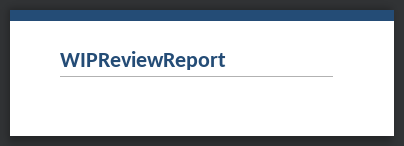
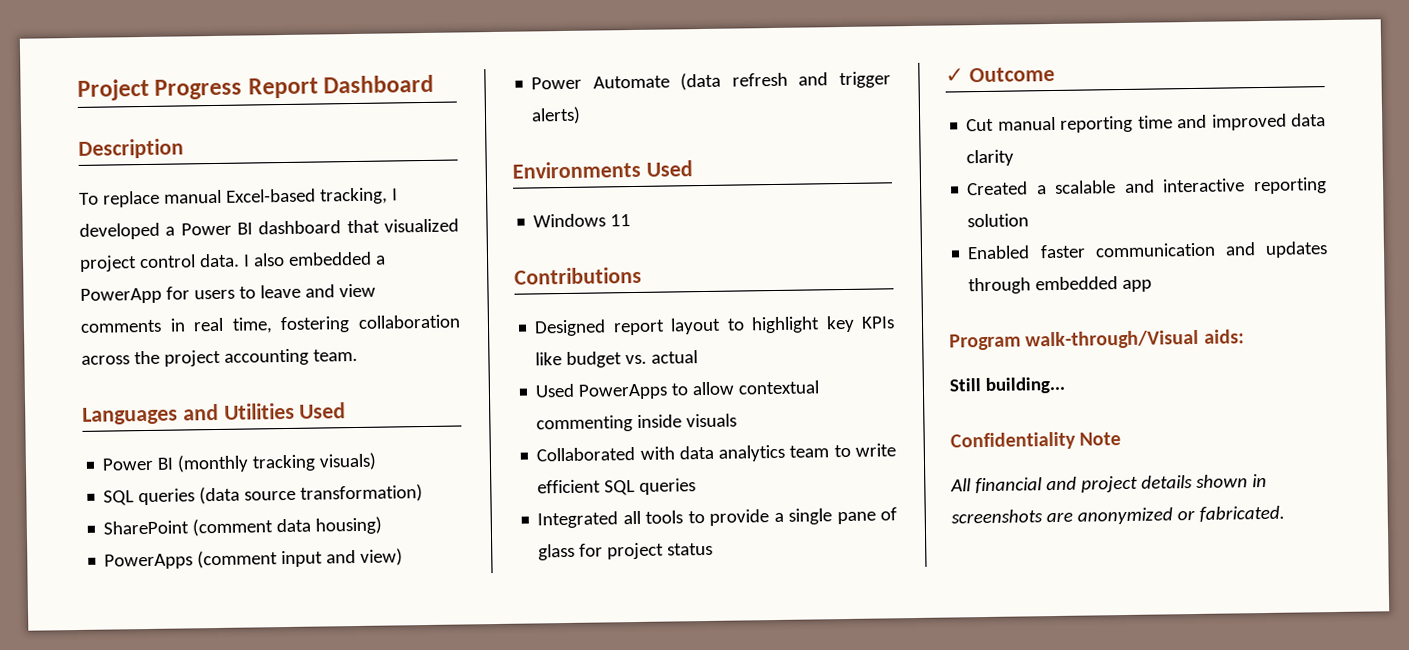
- WIPReviewReport
+ Project Progress Report Dashboard
+ Description
+ To replace manual Excel-based tracking, I developed a Power BI dashboard that visualized project control data. I also embedded a PowerApp for users to leave and view comments in real time, fostering collaboration across the project accounting team.
+ Languages and Utilities Used
+ Power BI (monthly tracking visuals)
+ SQL queries (data source transformation)
+ SharePoint (comment data housing)
+ PowerApps (comment input and view)
+ Power Automate (data refresh and trigger alerts)
+ Environments Used
+ Windows 11
+ Contributions
+ Designed report layout to highlight key KPIs like budget vs. actual
+ Used PowerApps to allow contextual commenting inside visuals
+ Collaborated with data analytics team to write efficient SQL queries
+ Integrated all tools to provide a single pane of glass for project status
+ ✓ Outcome
+ Cut manual reporting time and improved data clarity
+ Created a scalable and interactive reporting solution
+ Enabled faster communication and updates through embedded app
+ Program walk-through/Visual aids:
+ Still building...
+ Confidentiality Note
+ All financial and project details shown in screenshots are anonymized or fabricated.

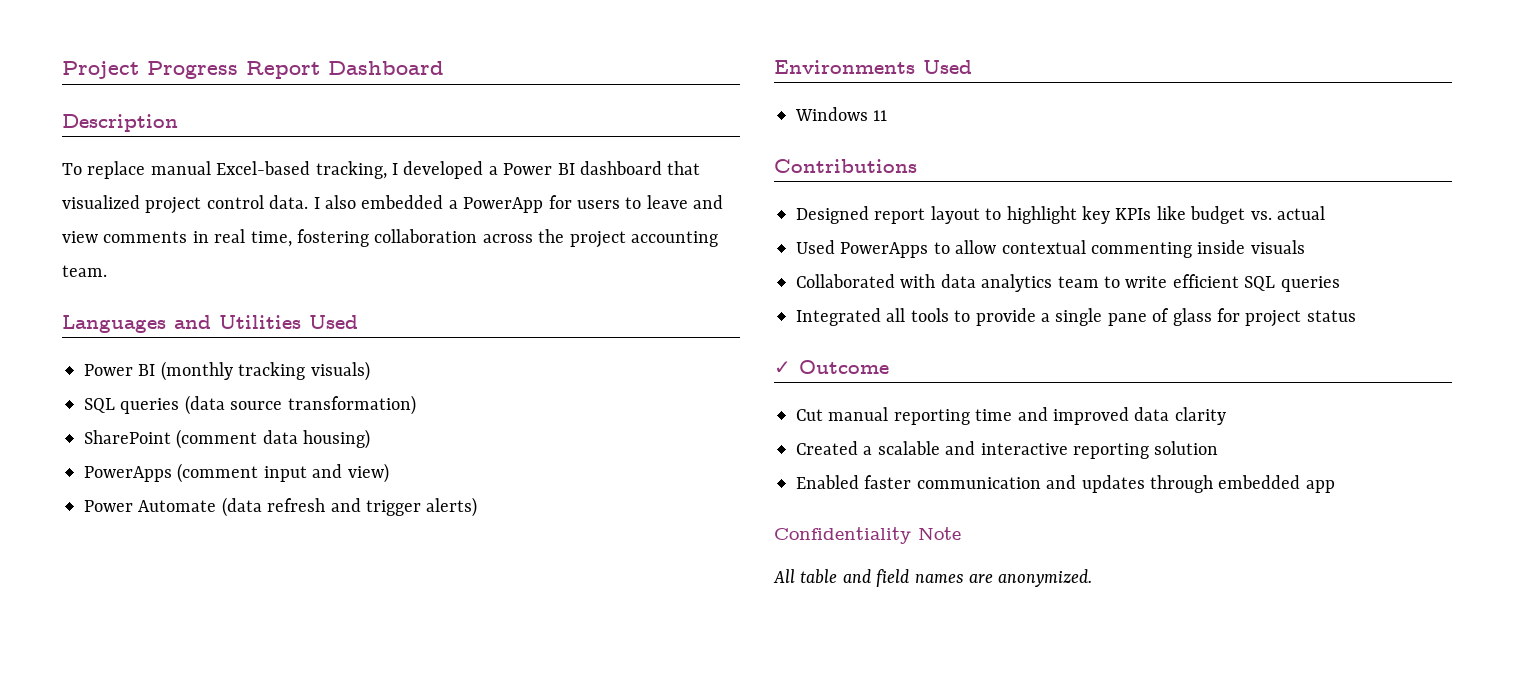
- Program walk-through/Visual aids:
- Still building...
  Confidentiality Note
- All financial and project details shown in screenshots are anonymized or fabricated.
+ All table and field names are anonymized.

